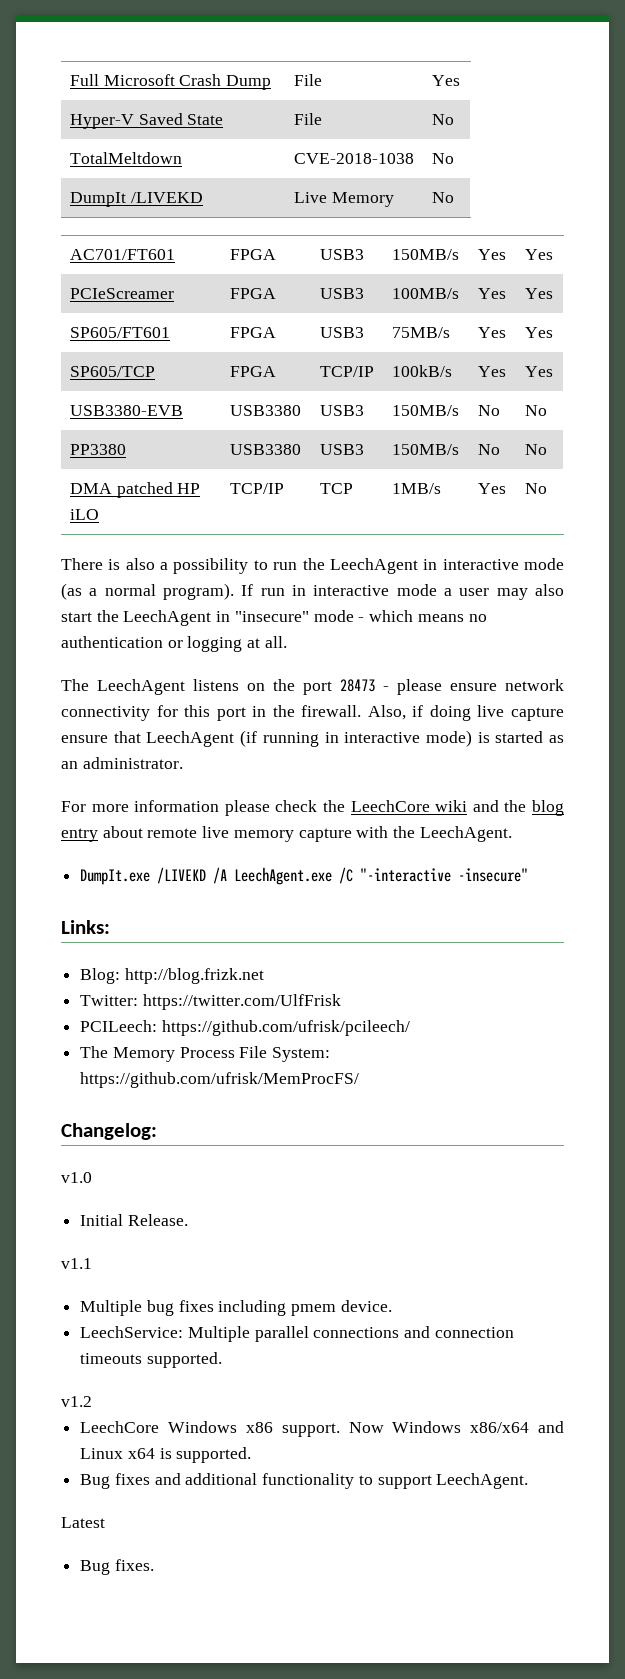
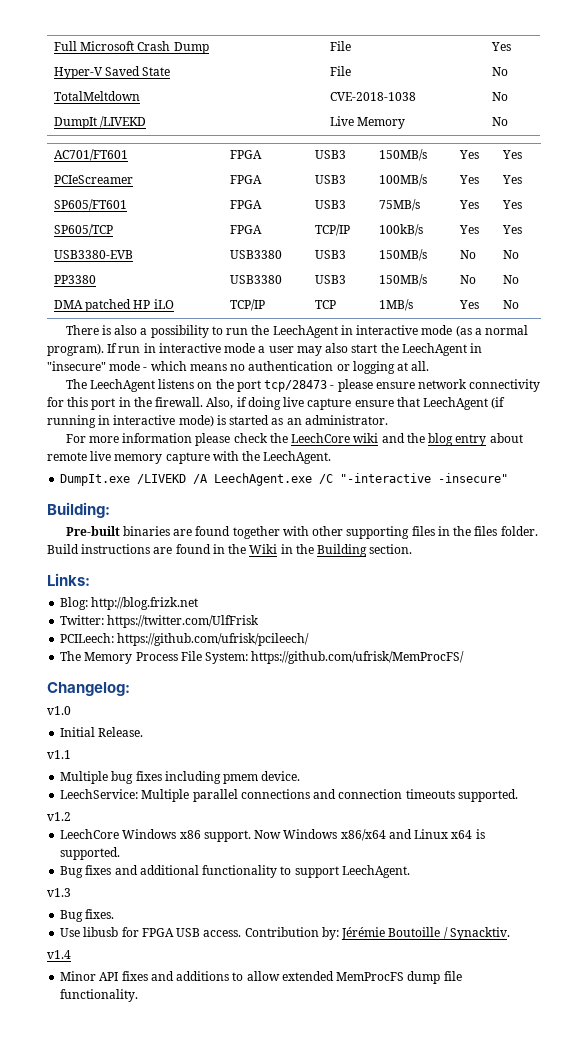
- The LeechAgent listens on the port 28473 - please ensure network connectivity for this port in the firewall.
+ The LeechAgent listens on the port tcp/28473 - please ensure network connectivity for this port in the firewall.
+ Building:
+ Pre-built binaries are found together with other supporting files in the files folder. Build instructions are found in the Wiki in the Building section.
- Latest
+ v1.3
+ Use libusb for FPGA USB access. Contribution by: Jérémie Boutoille / Synacktiv.
+ v1.4
+ Minor API fixes and additions to allow extended MemProcFS dump file functionality.

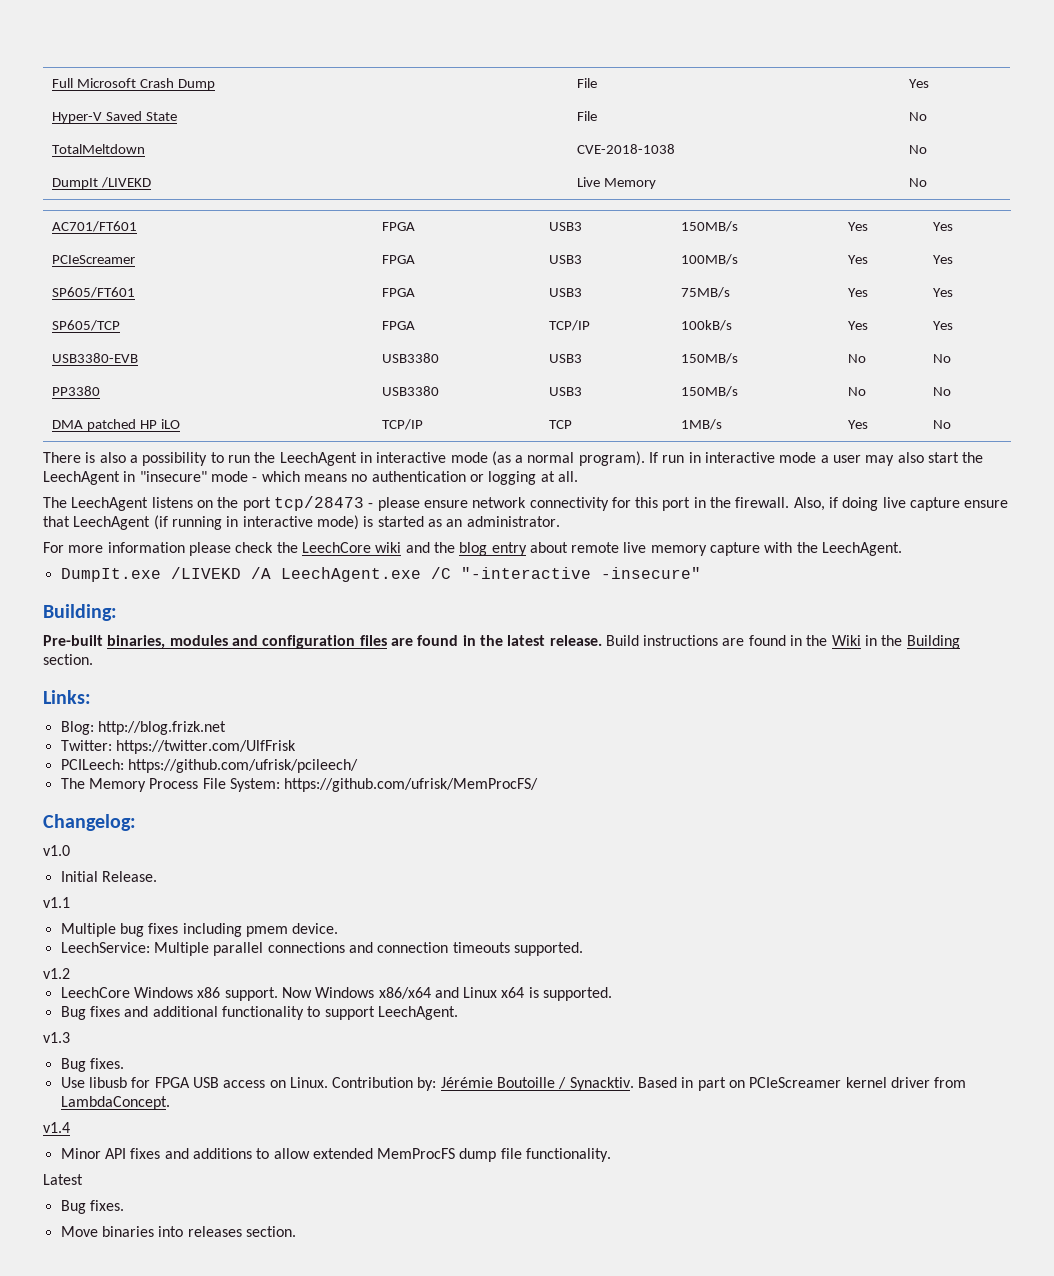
- Pre-built binaries are found together with other supporting files in the files folder.
+ Pre-built binaries, modules and configuration files are found in the latest release.
- Use libusb for FPGA USB access.
+ Use libusb for FPGA USB access on Linux.
+ Based in part on PCIeScreamer kernel driver from LambdaConcept.
+ Latest
+ Bug fixes.
+ Move binaries into releases section.

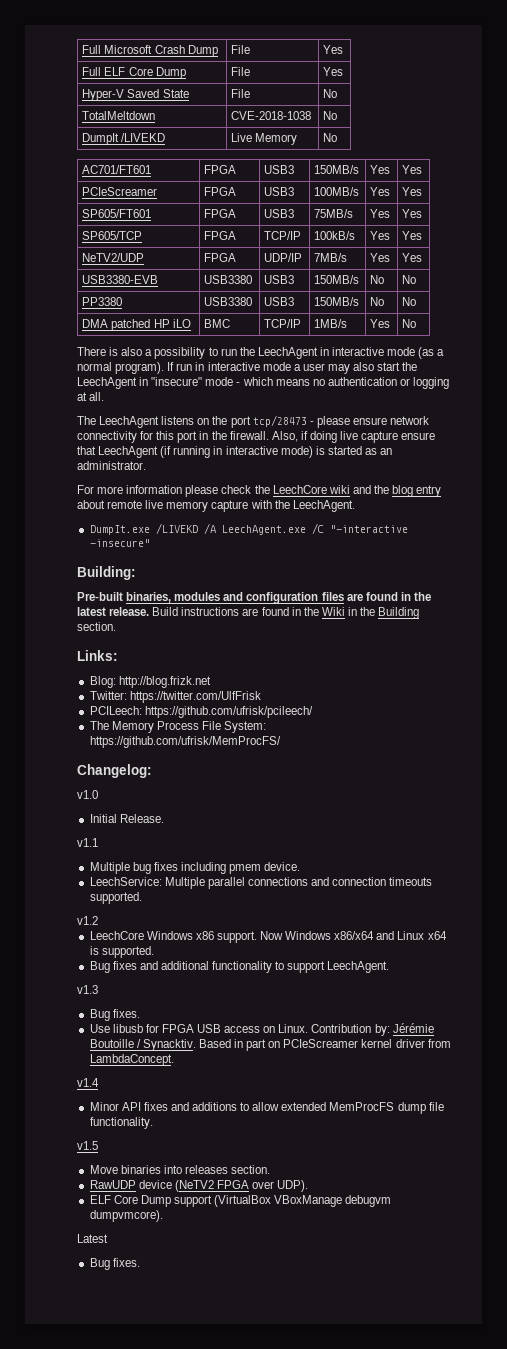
+ Full ELF Core Dump | File | Yes
+ NeTV2/UDP | FPGA | UDP/IP | 7MB/s | Yes | Yes
- DMA patched HP iLO | TCP/IP | TCP | 1MB/s | Yes | No
+ DMA patched HP iLO | BMC | TCP/IP | 1MB/s | Yes | No
- Latest
- Bug fixes.
+ v1.5
+ RawUDP device (NeTV2 FPGA over UDP).
+ ELF Core Dump support (VirtualBox VBoxManage debugvm dumpvmcore).
+ Latest
+ Bug fixes.

